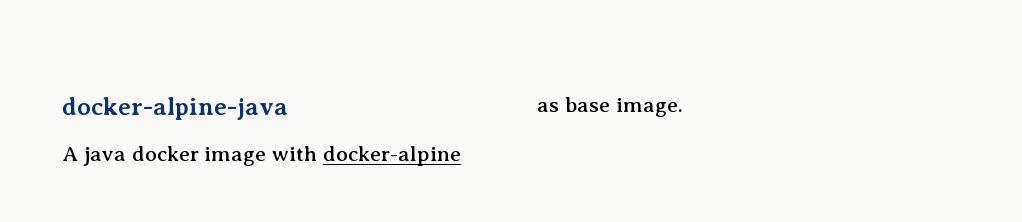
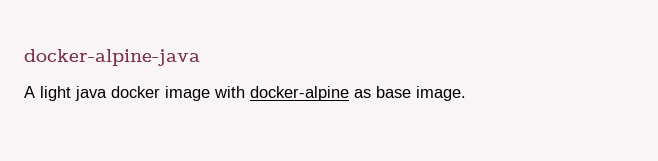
- A java docker image with docker-alpine as base image.
+ A light java docker image with docker-alpine as base image.

